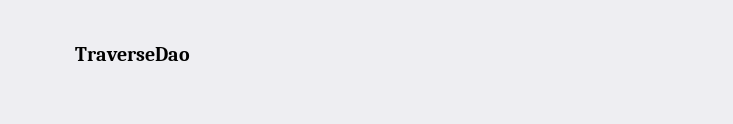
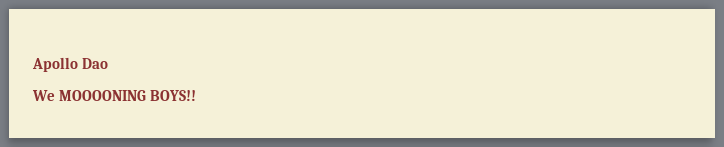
- TraverseDao
+ Apollo Dao
+ We MOOOONING BOYS!!

